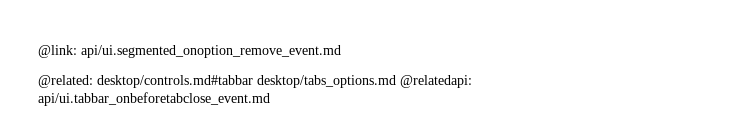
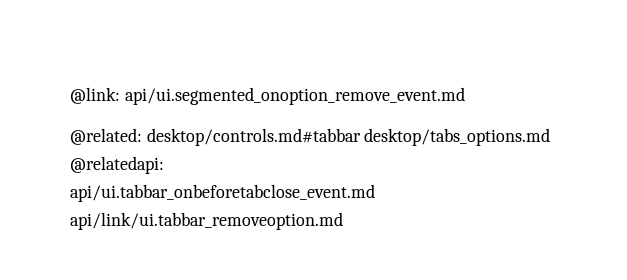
- api/ui.tabbar_onbeforetabclose_event.md
+ api/ui.tabbar_onbeforetabclose_event.md api/link/ui.tabbar_removeoption.md

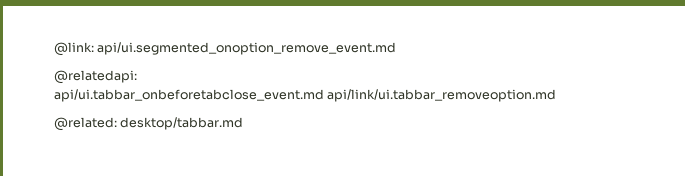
- @related: desktop/controls.md#tabbar desktop/tabs_options.md @relatedapi:
+ @relatedapi:
+ @related: desktop/tabbar.md

